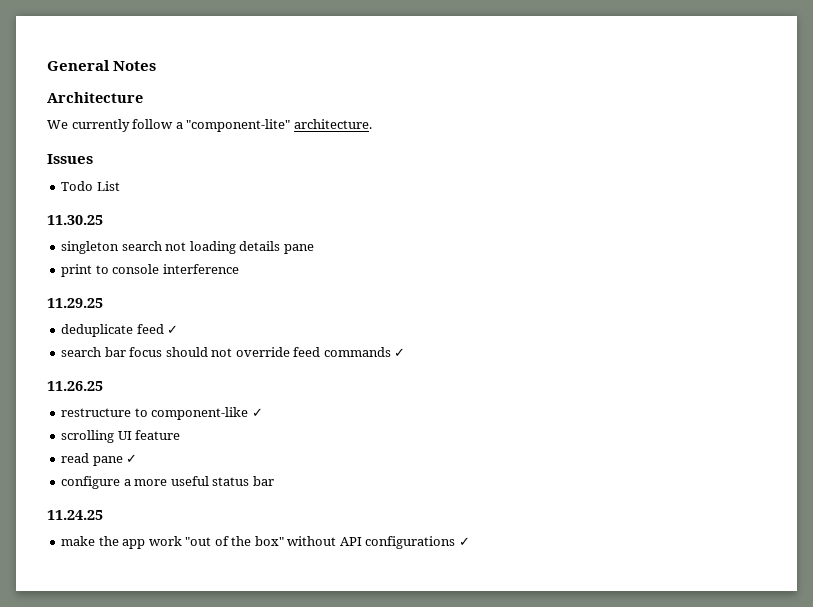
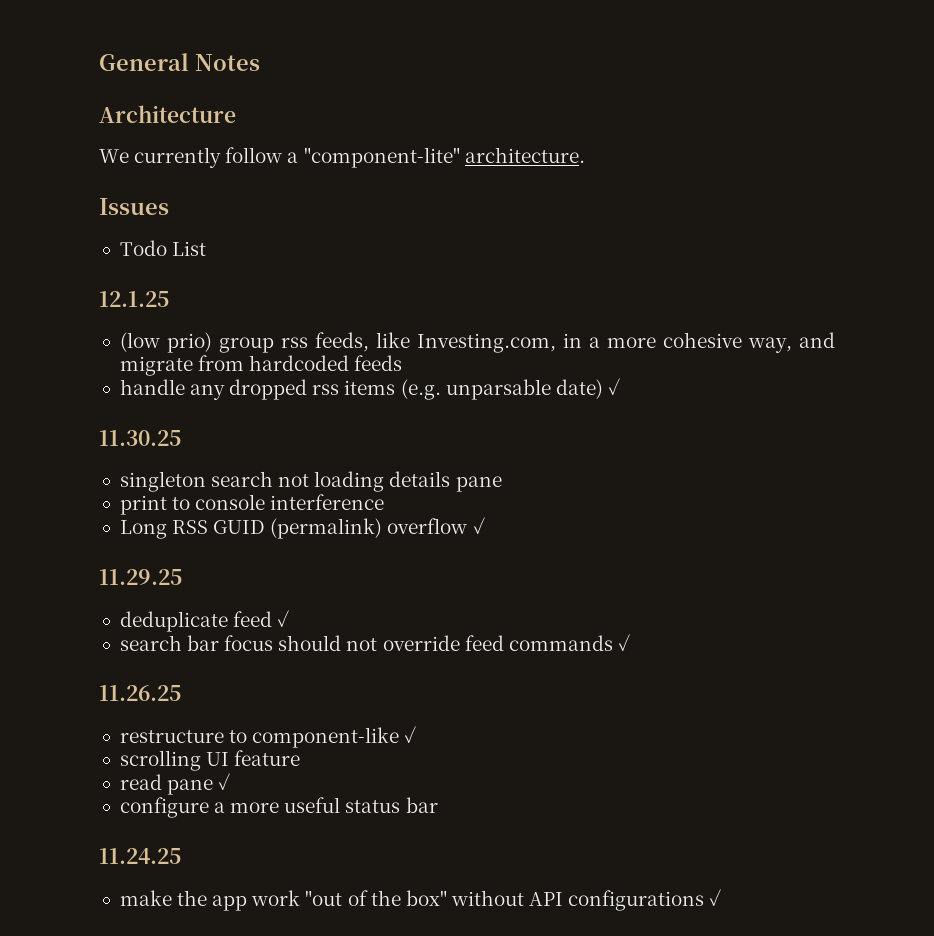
+ 12.1.25
+ (low prio) group rss feeds, like Investing.com, in a more cohesive way, and migrate from hardcoded feeds
+ handle any dropped rss items (e.g. unparsable date) ✓
+ Long RSS GUID (permalink) overflow ✓

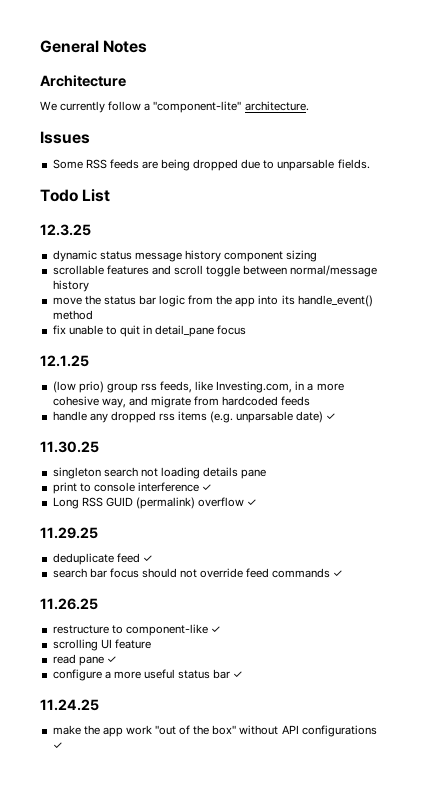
+ Some RSS feeds are being dropped due to unparsable fields.
  Todo List
+ 12.3.25
+ dynamic status message history component sizing
+ scrollable features and scroll toggle between normal/message history
+ move the status bar logic from the app into its handle_event() method
+ fix unable to quit in detail_pane focus
- print to console interference
+ print to console interference ✓
- configure a more useful status bar
+ configure a more useful status bar ✓

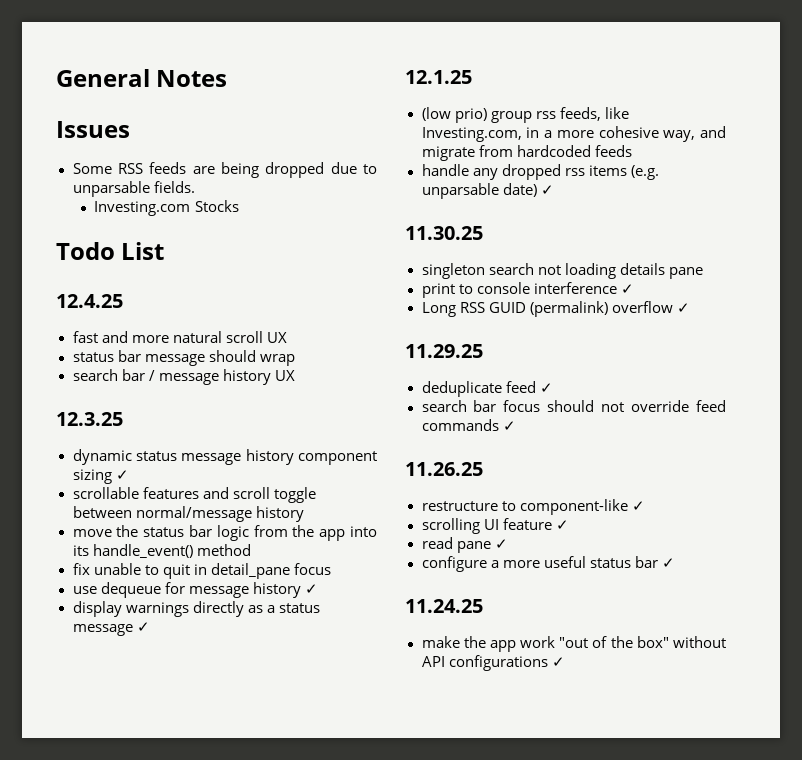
- Architecture
- We currently follow a "component-lite" architecture.
+ Investing.com Stocks
+ 12.4.25
+ fast and more natural scroll UX
+ status bar message should wrap
+ search bar / message history UX
- dynamic status message history component sizing
+ dynamic status message history component sizing ✓
+ use dequeue for message history ✓
+ display warnings directly as a status message ✓
- scrolling UI feature
+ scrolling UI feature ✓

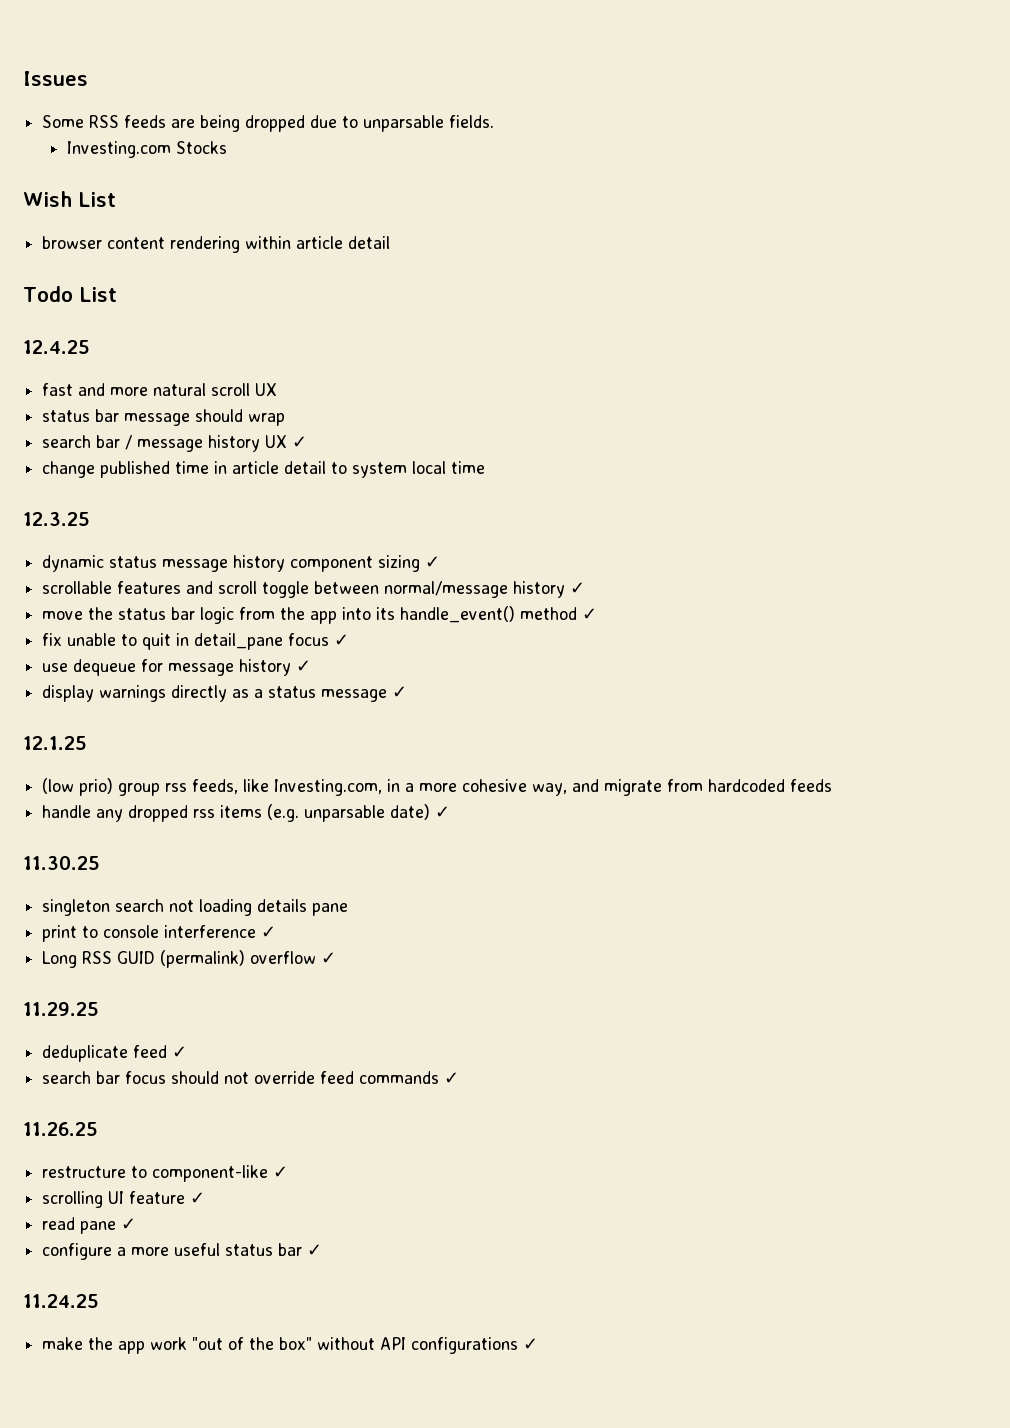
- General Notes
+ Wish List
+ browser content rendering within article detail
- search bar / message history UX
+ search bar / message history UX ✓
+ change published time in article detail to system local time
- scrollable features and scroll toggle between normal/message history
+ scrollable features and scroll toggle between normal/message history ✓
- move the status bar logic from the app into its handle_event() method
+ move the status bar logic from the app into its handle_event() method ✓
- fix unable to quit in detail_pane focus
+ fix unable to quit in detail_pane focus ✓

